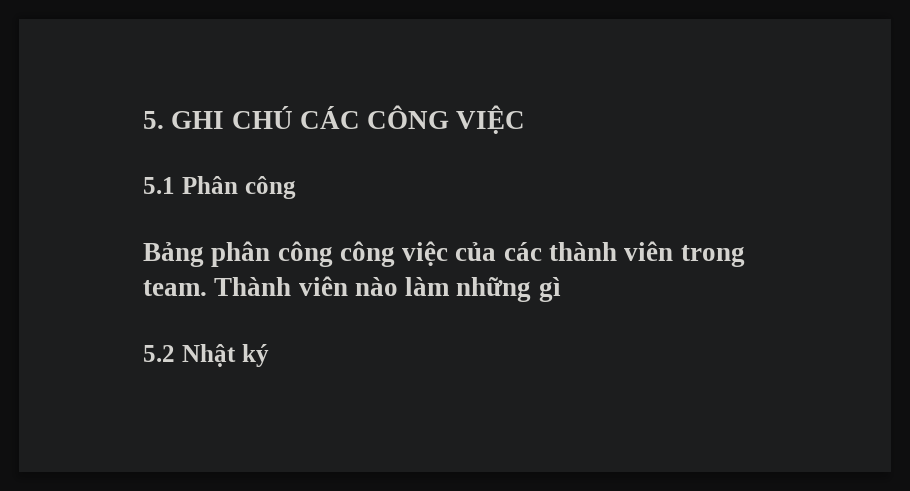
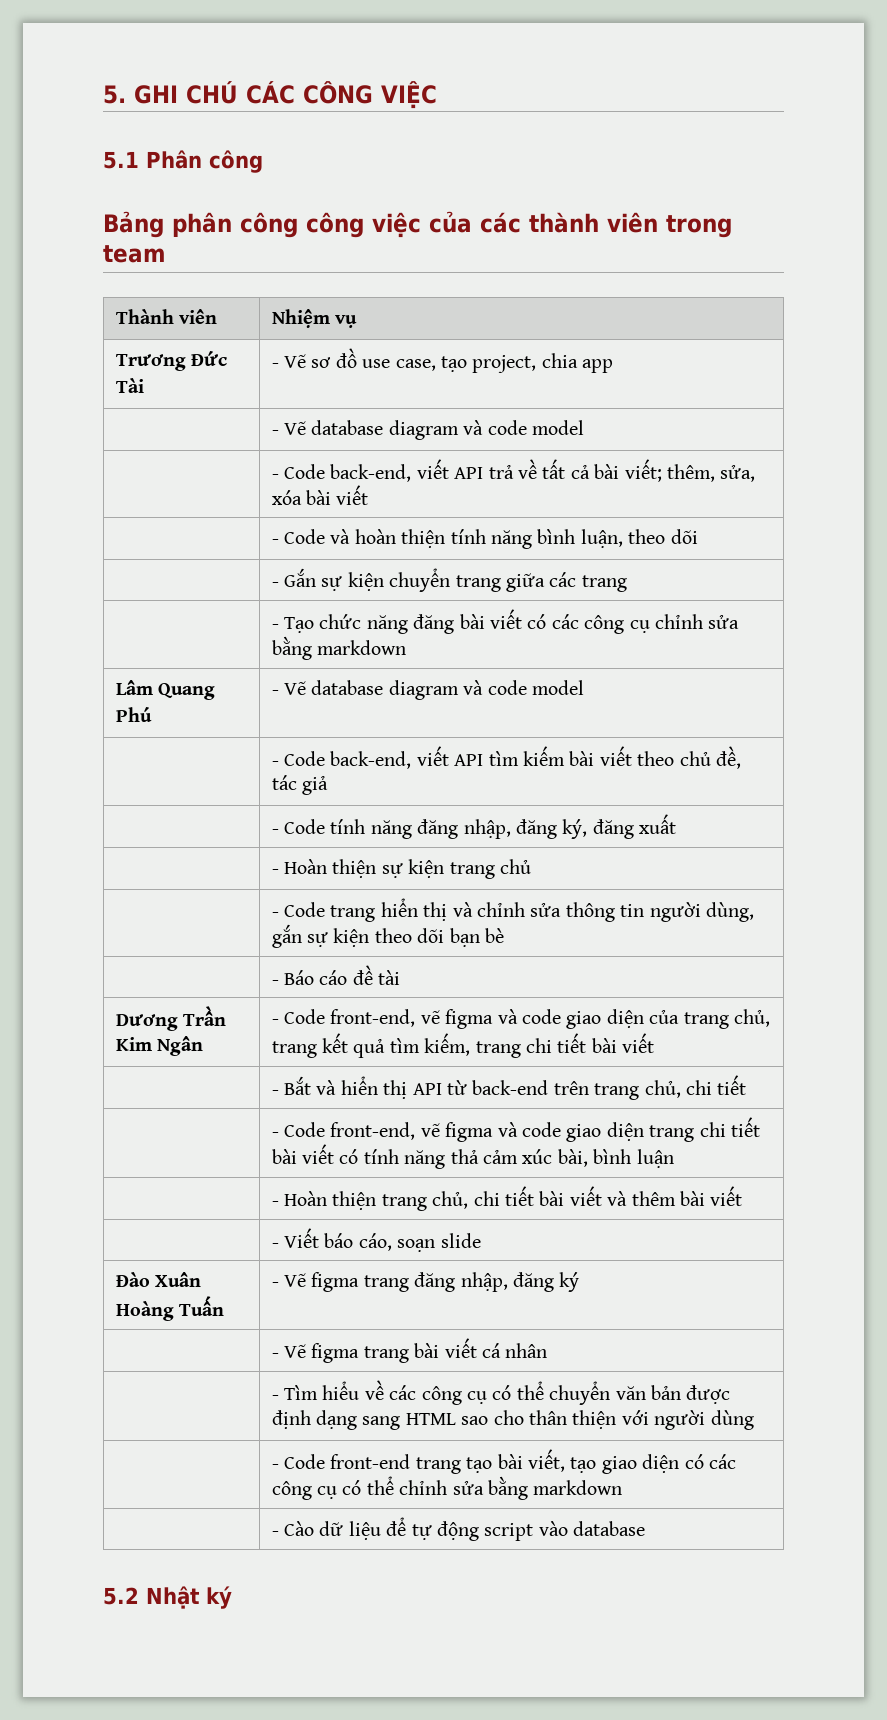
- Bảng phân công công việc của các thành viên trong team. Thành viên nào làm những gì
+ Bảng phân công công việc của các thành viên trong team
+ Thành viên | Nhiệm vụ
+ Trương Đức Tài | - Vẽ sơ đồ use case, tạo project, chia app
+ | - Vẽ database diagram và code model
+ | - Code back-end, viết API trả về tất cả bài viết; thêm, sửa, xóa bài viết
+ | - Code và hoàn thiện tính năng bình luận, theo dõi
+ | - Gắn sự kiện chuyển trang giữa các trang
+ | - Tạo chức năng đăng bài viết có các công cụ chỉnh sửa bằng markdown
+ Lâm Quang Phú | - Vẽ database diagram và code model
+ | - Code back-end, viết API tìm kiếm bài viết theo chủ đề, tác giả
+ | - Code tính năng đăng nhập, đăng ký, đăng xuất
+ | - Hoàn thiện sự kiện trang chủ
+ | - Code trang hiển thị và chỉnh sửa thông tin người dùng, gắn sự kiện theo dõi bạn bè
+ | - Báo cáo đề tài
+ Dương Trần Kim Ngân | - Code front-end, vẽ figma và code giao diện của trang chủ, trang kết quả tìm kiếm, trang chi tiết bài viết
+ | - Bắt và hiển thị API từ back-end trên trang chủ, chi tiết
+ | - Code front-end, vẽ figma và code giao diện trang chi tiết bài viết có tính năng thả cảm xúc bài, bình luận
+ | - Hoàn thiện trang chủ, chi tiết bài viết và thêm bài viết
+ | - Viết báo cáo, soạn slide
+ Đào Xuân Hoàng Tuấn | - Vẽ figma trang đăng nhập, đăng ký
+ | - Vẽ figma trang bài viết cá nhân
+ | - Tìm hiểu về các công cụ có thể chuyển văn bản được định dạng sang HTML sao cho thân thiện với người dùng
+ | - Code front-end trang tạo bài viết, tạo giao diện có các công cụ có thể chỉnh sửa bằng markdown
+ | - Cào dữ liệu để tự động script vào database

